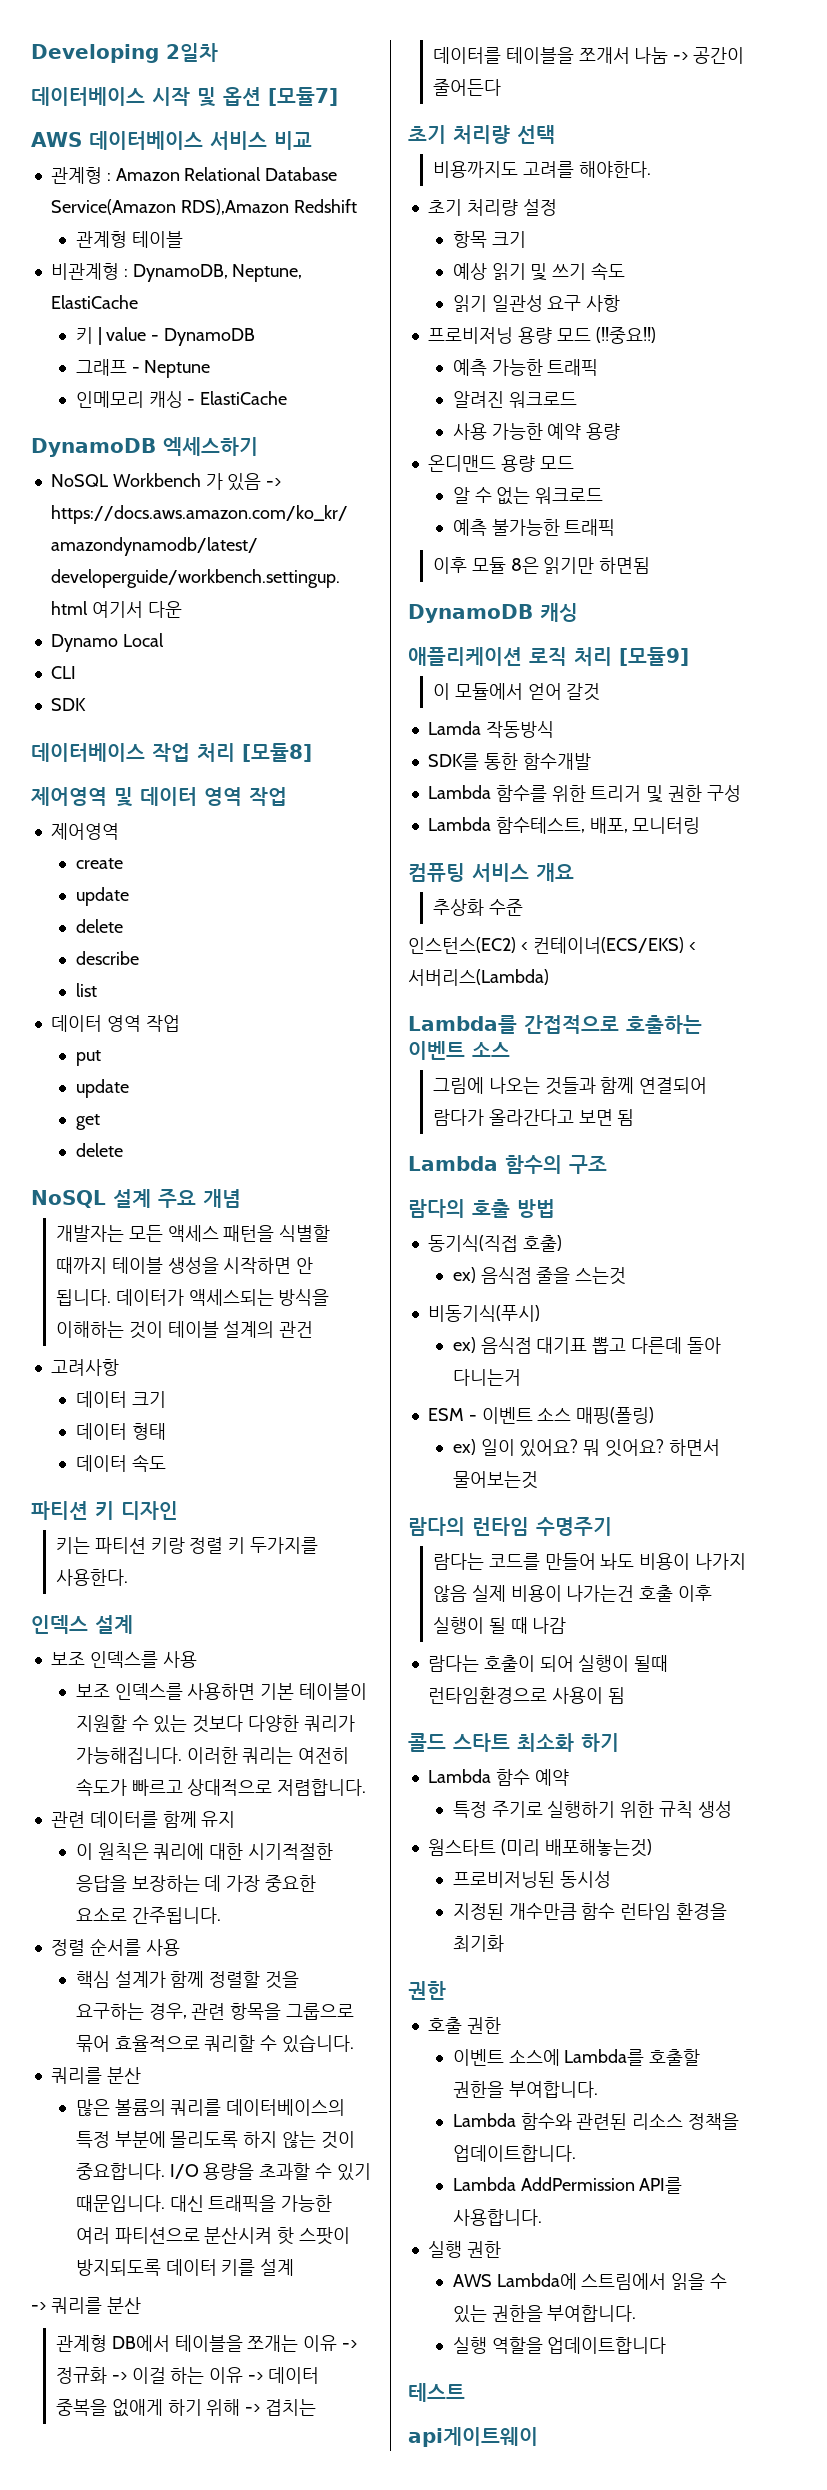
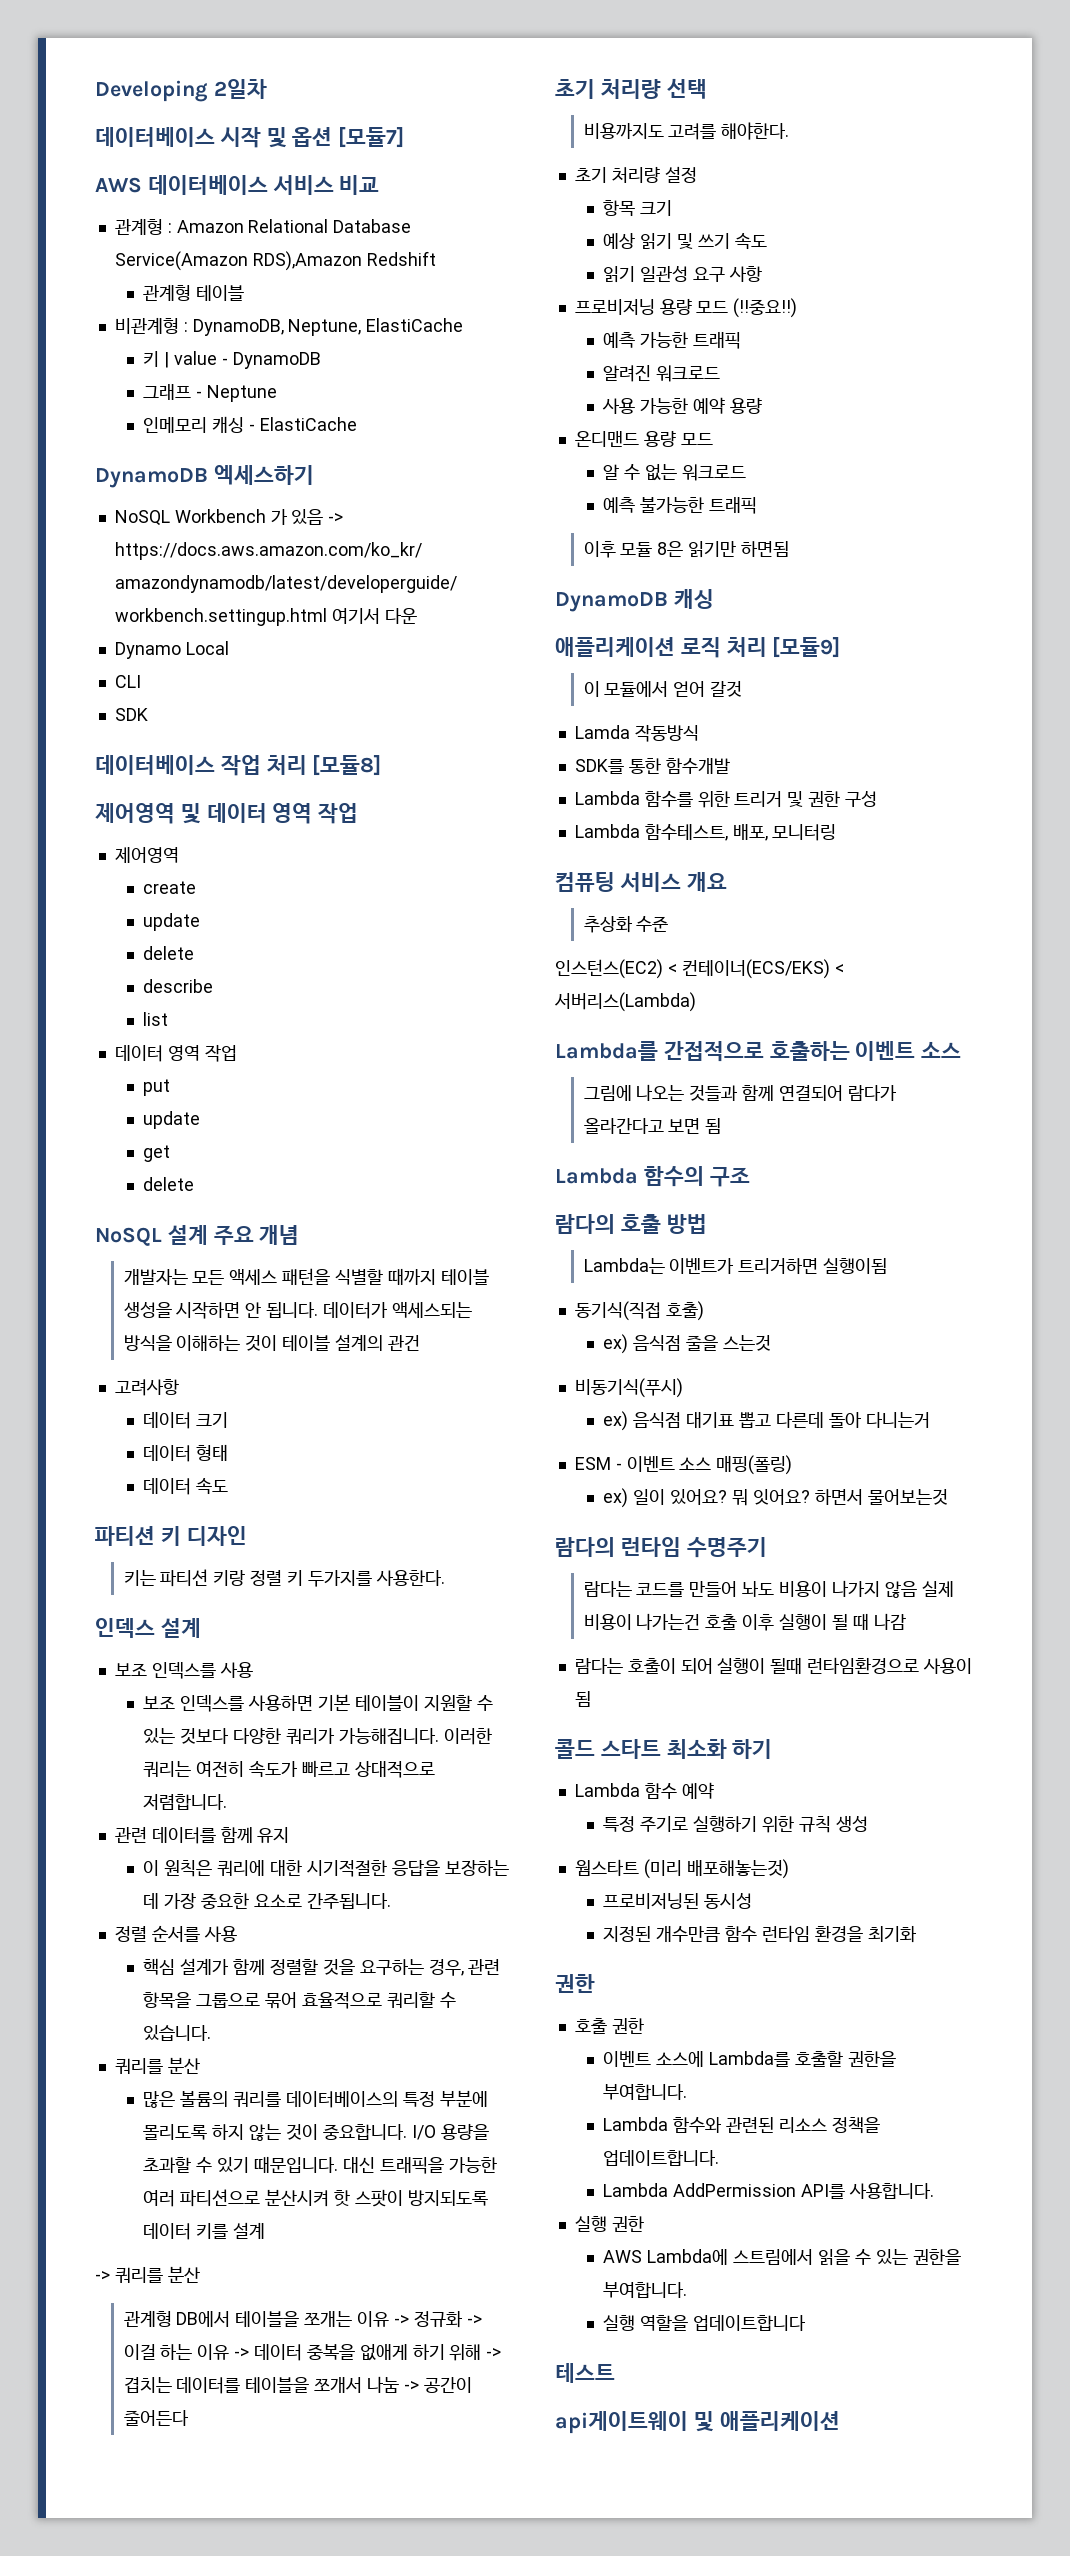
+ Lambda는 이벤트가 트리거하면 실행이됨
- api게이트웨이
+ api게이트웨이 및 애플리케이션

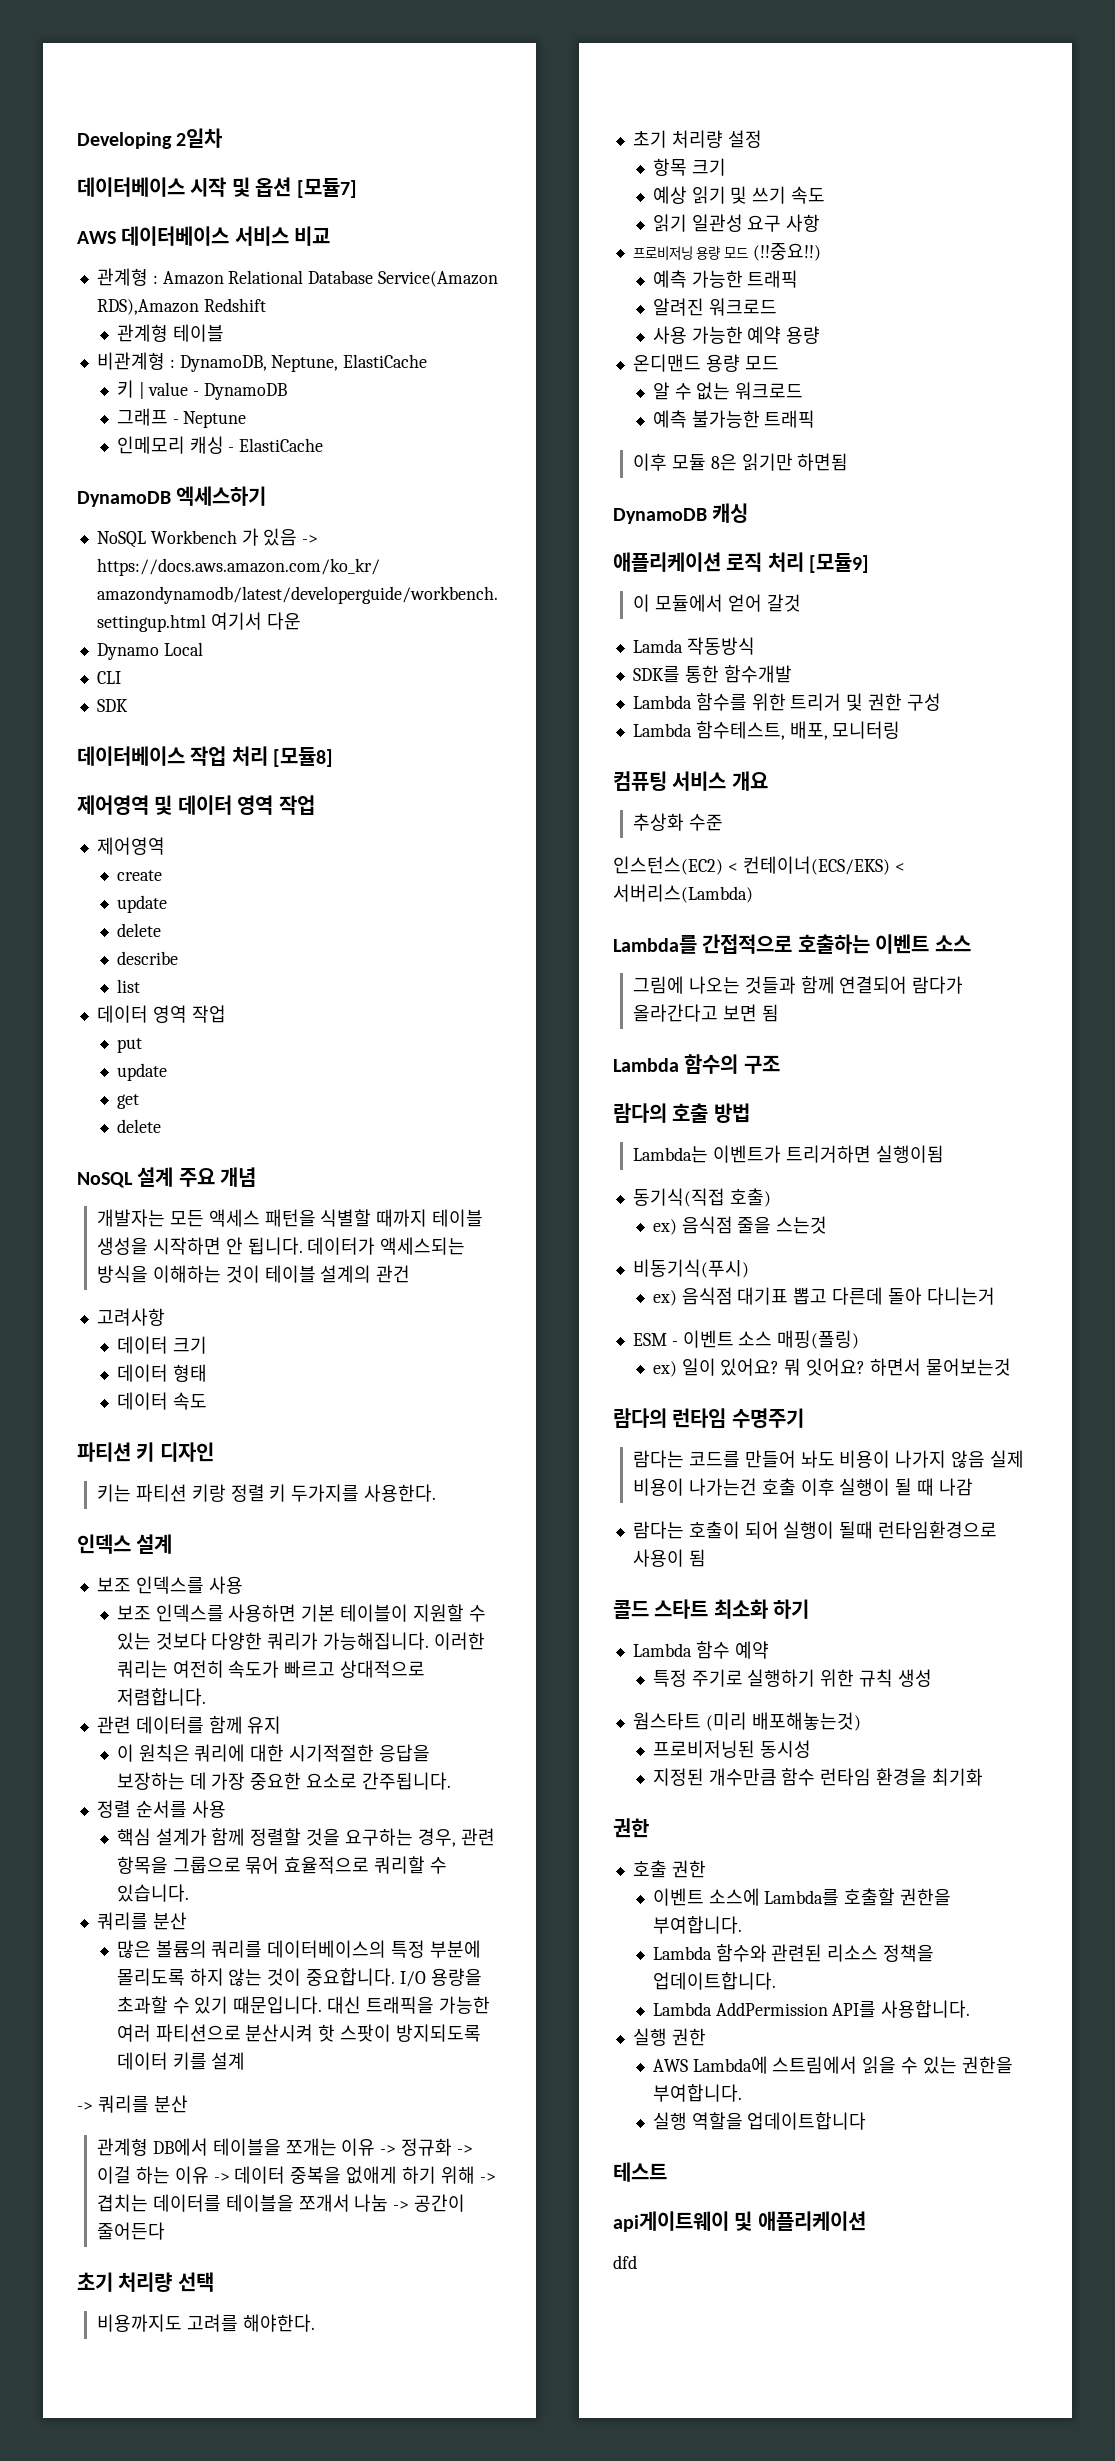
+ dfd

